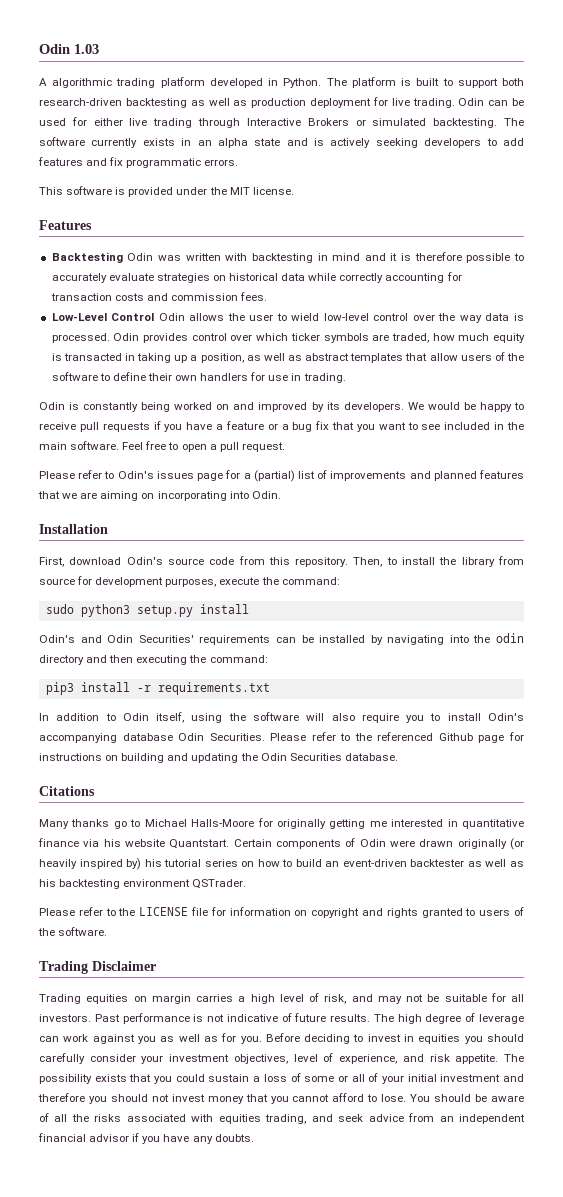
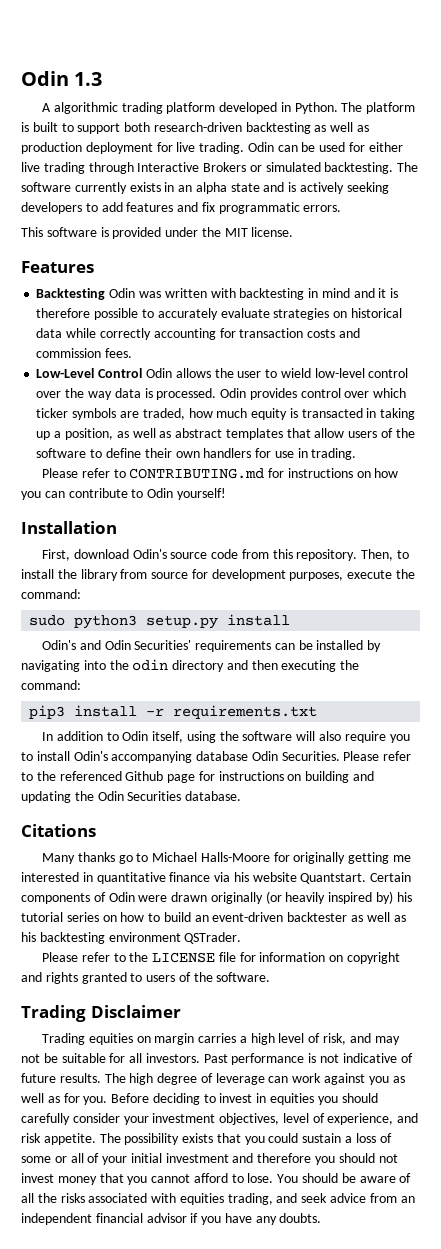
- Odin 1.03
+ Odin 1.3
- Odin is constantly being worked on and improved by its developers. We would be happy to receive pull requests if you have a feature or a bug fix that you want to see included in the main software. Feel free to open a pull request.
- Please refer to Odin's issues page for a (partial) list of improvements and planned features that we are aiming on incorporating into Odin.
+ Please refer to CONTRIBUTING.md for instructions on how you can contribute to Odin yourself!

